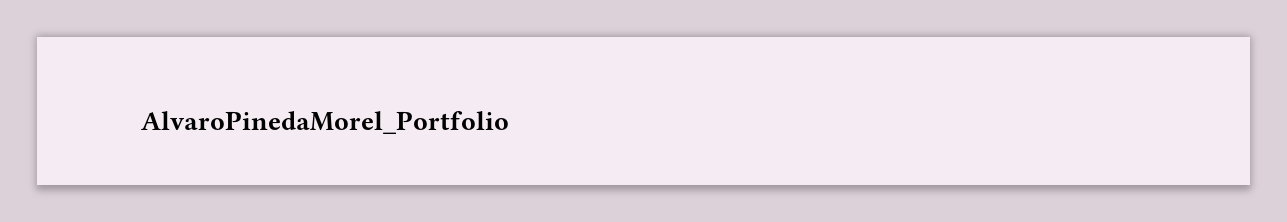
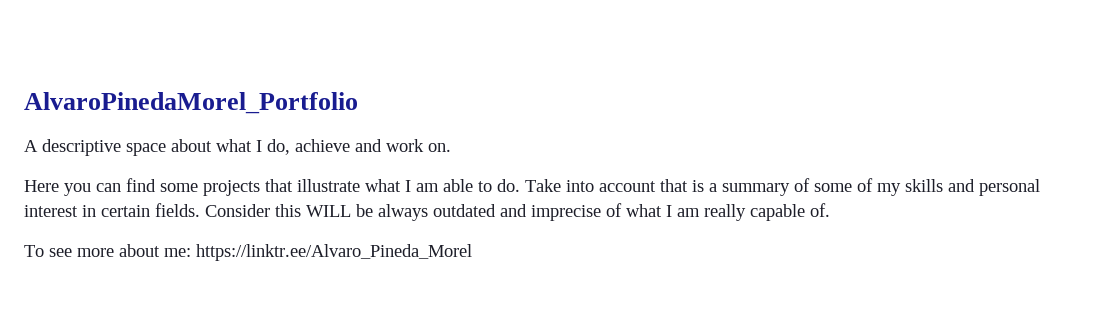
+ A descriptive space about what I do, achieve and work on.
+ Here you can find some projects that illustrate what I am able to do. Take into account that is a summary of some of my skills and personal interest in certain fields. Consider this WILL be always outdated and imprecise of what I am really capable of.
+ To see more about me: https://linktr.ee/Alvaro_Pineda_Morel

